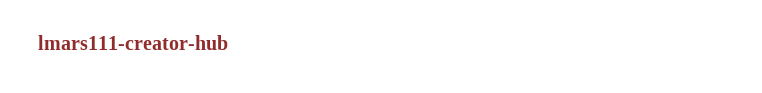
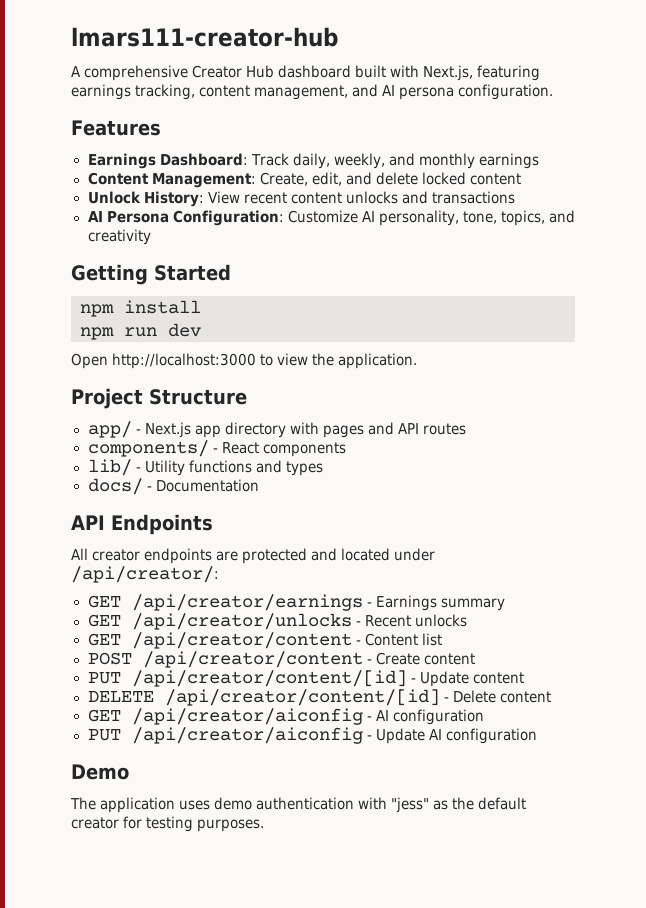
+ A comprehensive Creator Hub dashboard built with Next.js, featuring earnings tracking, content management, and AI persona configuration.
+ Features
+ Earnings Dashboard: Track daily, weekly, and monthly earnings
+ Content Management: Create, edit, and delete locked content
+ Unlock History: View recent content unlocks and transactions
+ AI Persona Configuration: Customize AI personality, tone, topics, and creativity
+ Getting Started
+ npm install
+ npm run dev
+ Open http://localhost:3000 to view the application.
+ Project Structure
+ app/ - Next.js app directory with pages and API routes
+ components/ - React components
+ lib/ - Utility functions and types
+ docs/ - Documentation
+ API Endpoints
+ All creator endpoints are protected and located under /api/creator/:
+ GET /api/creator/earnings - Earnings summary
+ GET /api/creator/unlocks - Recent unlocks
+ GET /api/creator/content - Content list
+ POST /api/creator/content - Create content
+ PUT /api/creator/content/[id] - Update content
+ DELETE /api/creator/content/[id] - Delete content
+ GET /api/creator/aiconfig - AI configuration
+ PUT /api/creator/aiconfig - Update AI configuration
+ Demo
+ The application uses demo authentication with "jess" as the default creator for testing purposes.

